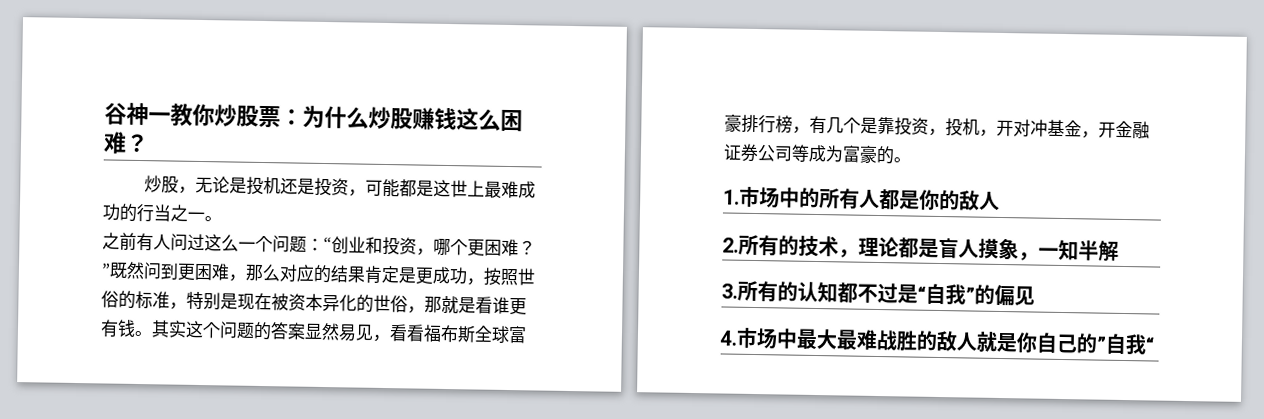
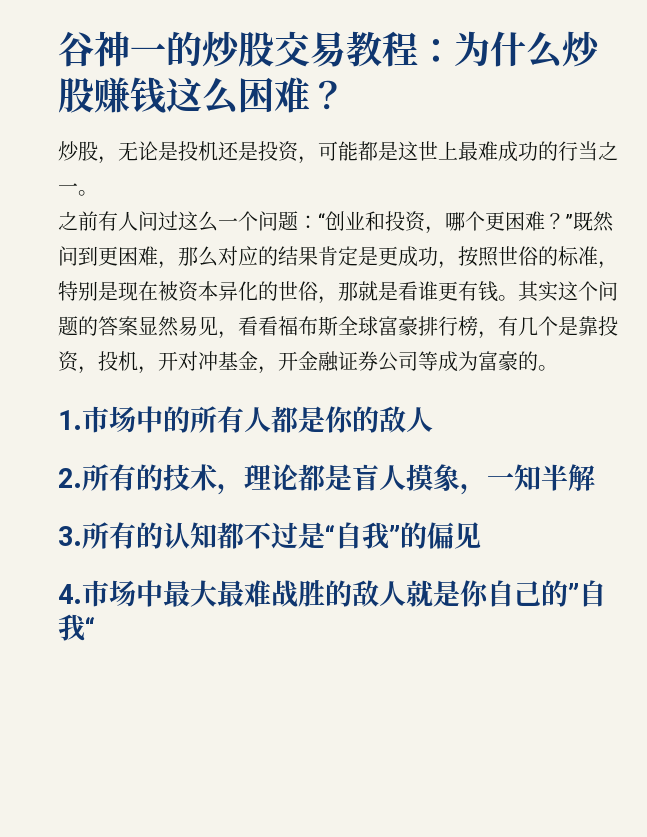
- 谷神一教你炒股票：为什么炒股赚钱这么困难？
+ 谷神一的炒股交易教程：为什么炒股赚钱这么困难？

